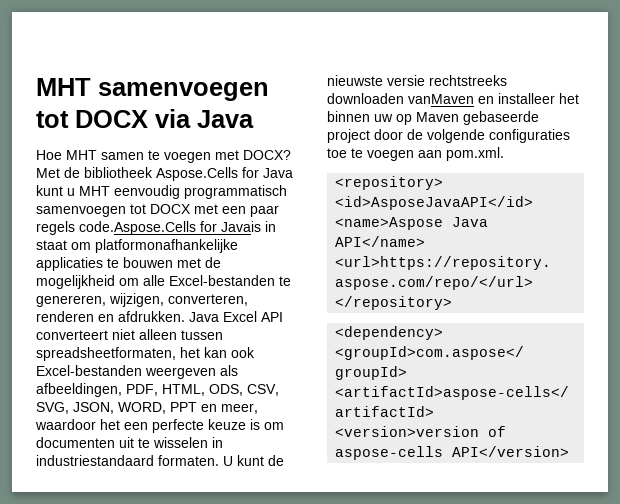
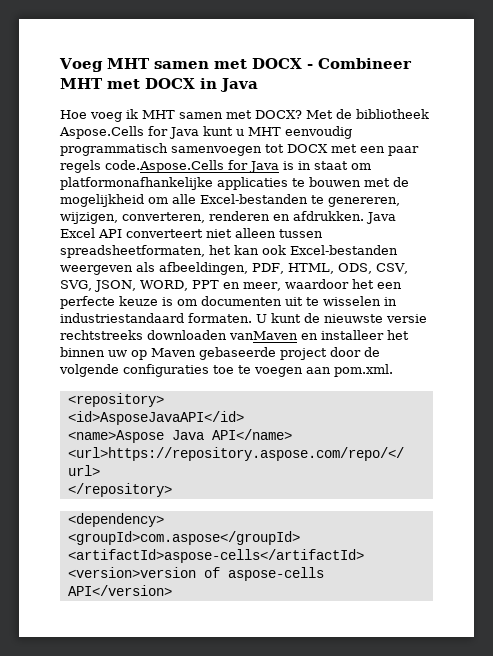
- MHT samenvoegen tot DOCX via Java
- Hoe MHT samen te voegen met DOCX?
+ Voeg MHT samen met DOCX - Combineer MHT met DOCX in Java
+ Hoe voeg ik MHT samen met DOCX?
- Met de bibliotheek Aspose.Cells for Java kunt u MHT eenvoudig programmatisch samenvoegen tot DOCX met een paar regels code.Aspose.Cells for Javais in staat om platformonafhankelijke applicaties te bouwen met de mogelijkheid om alle Excel-bestanden te genereren, wijzigen, converteren, renderen en afdrukken.
+ Met de bibliotheek Aspose.Cells for Java kunt u MHT eenvoudig programmatisch samenvoegen tot DOCX met een paar regels code.Aspose.Cells for Java is in staat om platformonafhankelijke applicaties te bouwen met de mogelijkheid om alle Excel-bestanden te genereren, wijzigen, converteren, renderen en afdrukken.

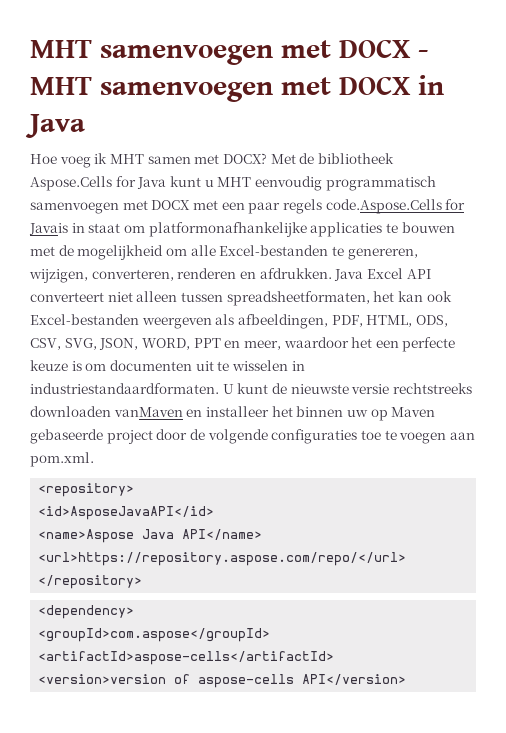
- Voeg MHT samen met DOCX - Combineer MHT met DOCX in Java
+ MHT samenvoegen met DOCX - MHT samenvoegen met DOCX in Java
- Met de bibliotheek Aspose.Cells for Java kunt u MHT eenvoudig programmatisch samenvoegen tot DOCX met een paar regels code.Aspose.Cells for Java is in staat om platformonafhankelijke applicaties te bouwen met de mogelijkheid om alle Excel-bestanden te genereren, wijzigen, converteren, renderen en afdrukken.
+ Met de bibliotheek Aspose.Cells for Java kunt u MHT eenvoudig programmatisch samenvoegen met DOCX met een paar regels code.Aspose.Cells for Javais in staat om platformonafhankelijke applicaties te bouwen met de mogelijkheid om alle Excel-bestanden te genereren, wijzigen, converteren, renderen en afdrukken.
- Java Excel API converteert niet alleen tussen spreadsheetformaten, het kan ook Excel-bestanden weergeven als afbeeldingen, PDF, HTML, ODS, CSV, SVG, JSON, WORD, PPT en meer, waardoor het een perfecte keuze is om documenten uit te wisselen in industriestandaard formaten.
+ Java Excel API converteert niet alleen tussen spreadsheetformaten, het kan ook Excel-bestanden weergeven als afbeeldingen, PDF, HTML, ODS, CSV, SVG, JSON, WORD, PPT en meer, waardoor het een perfecte keuze is om documenten uit te wisselen in industriestandaardformaten.

